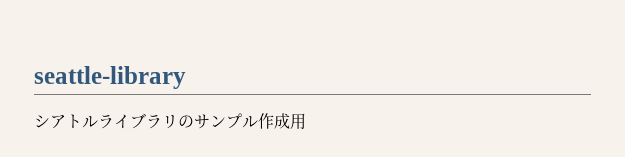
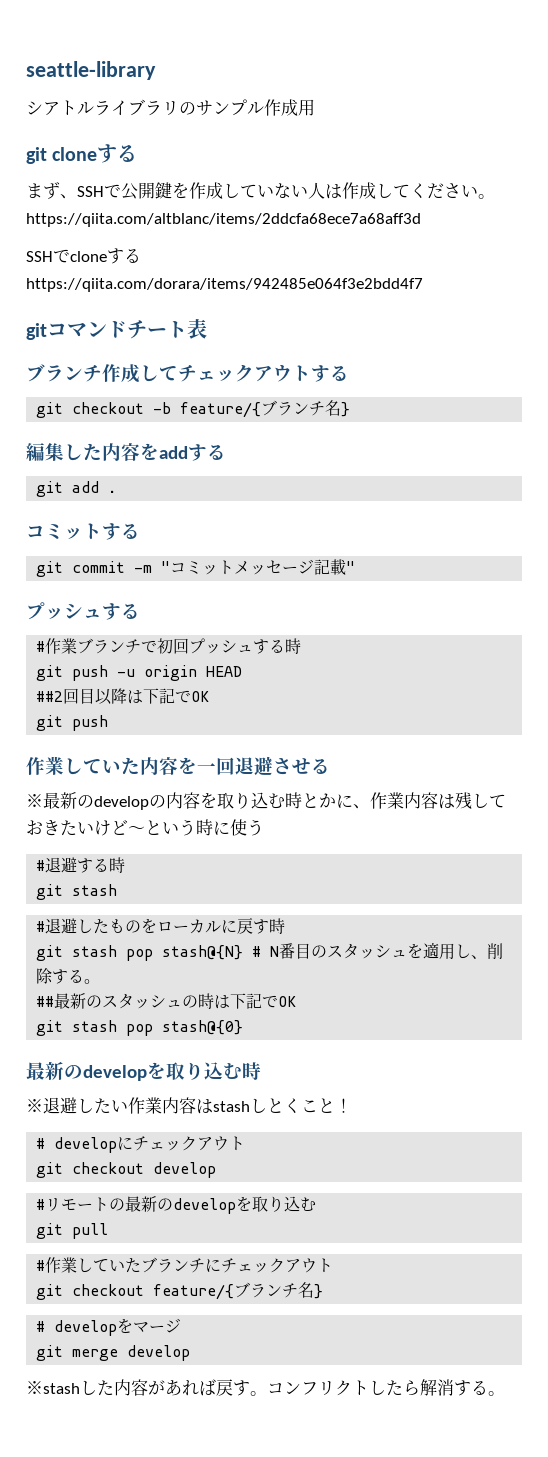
+ git cloneする
+ まず、SSHで公開鍵を作成していない人は作成してください。https://qiita.com/altblanc/items/2ddcfa68ece7a68aff3d
+ SSHでcloneするhttps://qiita.com/dorara/items/942485e064f3e2bdd4f7
+ gitコマンドチート表
+ ブランチ作成してチェックアウトする
+ git checkout -b feature/{ブランチ名}
+ 編集した内容をaddする
+ git add .
+ コミットする
+ git commit -m "コミットメッセージ記載"
+ プッシュする
+ #作業ブランチで初回プッシュする時
+ git push -u origin HEAD
+ ##2回目以降は下記でOK
+ git push
+ 作業していた内容を一回退避させる
+ ※最新のdevelopの内容を取り込む時とかに、作業内容は残しておきたいけど〜という時に使う
+ #退避する時
+ git stash
+ #退避したものをローカルに戻す時
+ git stash pop stash@{N} # N番目のスタッシュを適用し、削除する。
+ ##最新のスタッシュの時は下記でOK
+ git stash pop stash@{0}
+ 最新のdevelopを取り込む時
+ ※退避したい作業内容はstashしとくこと！
+ # developにチェックアウト
+ git checkout develop
+ #リモートの最新のdevelopを取り込む
+ git pull
+ #作業していたブランチにチェックアウト
+ git checkout feature/{ブランチ名}
+ # developをマージ
+ git merge develop
+ ※stashした内容があれば戻す。コンフリクトしたら解消する。

